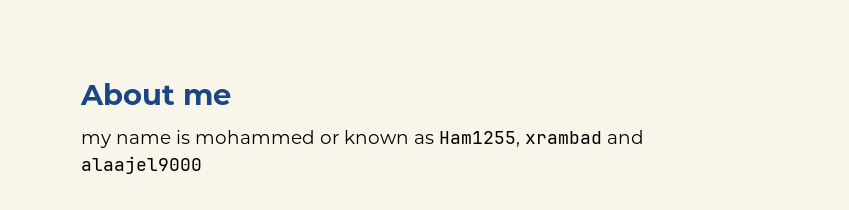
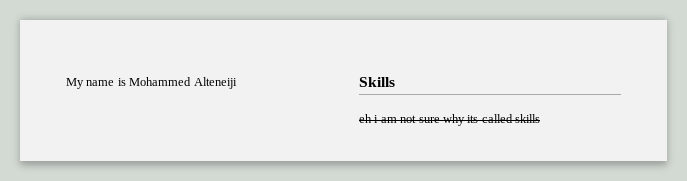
- About me
- my name is mohammed or known as Ham1255, xrambad and alaajel9000
+ My name is Mohammed Alteneiji
+ Skills
+ eh i am not sure why its called skills

